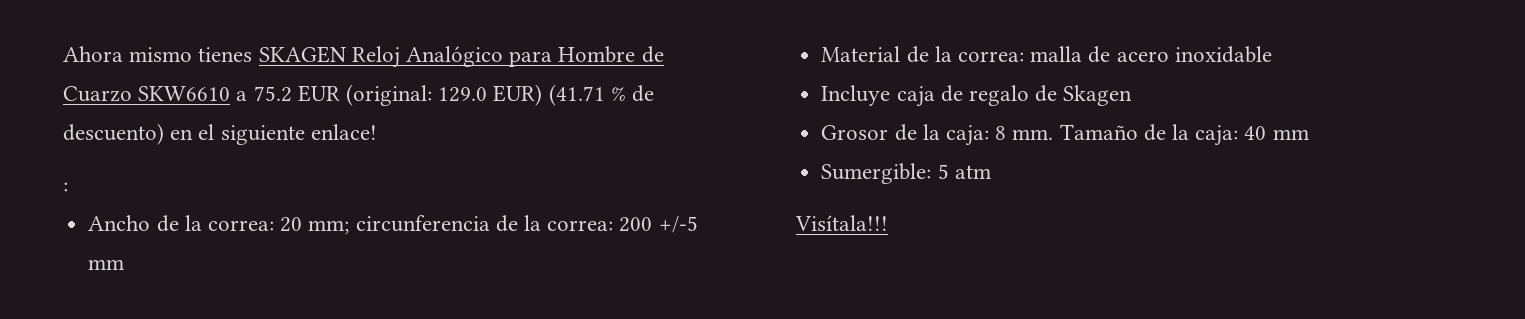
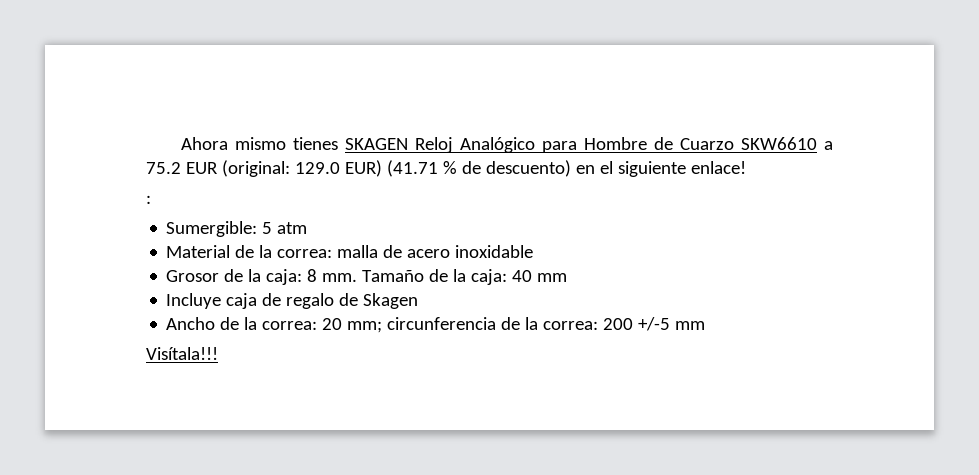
+ Sumergible: 5 atm
+ Material de la correa: malla de acero inoxidable
+ Grosor de la caja: 8 mm. Tamaño de la caja: 40 mm
+ Incluye caja de regalo de Skagen
- Material de la correa: malla de acero inoxidable
- Incluye caja de regalo de Skagen
- Grosor de la caja: 8 mm. Tamaño de la caja: 40 mm
- Sumergible: 5 atm

